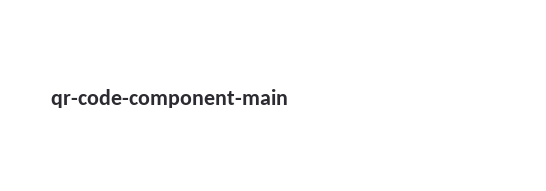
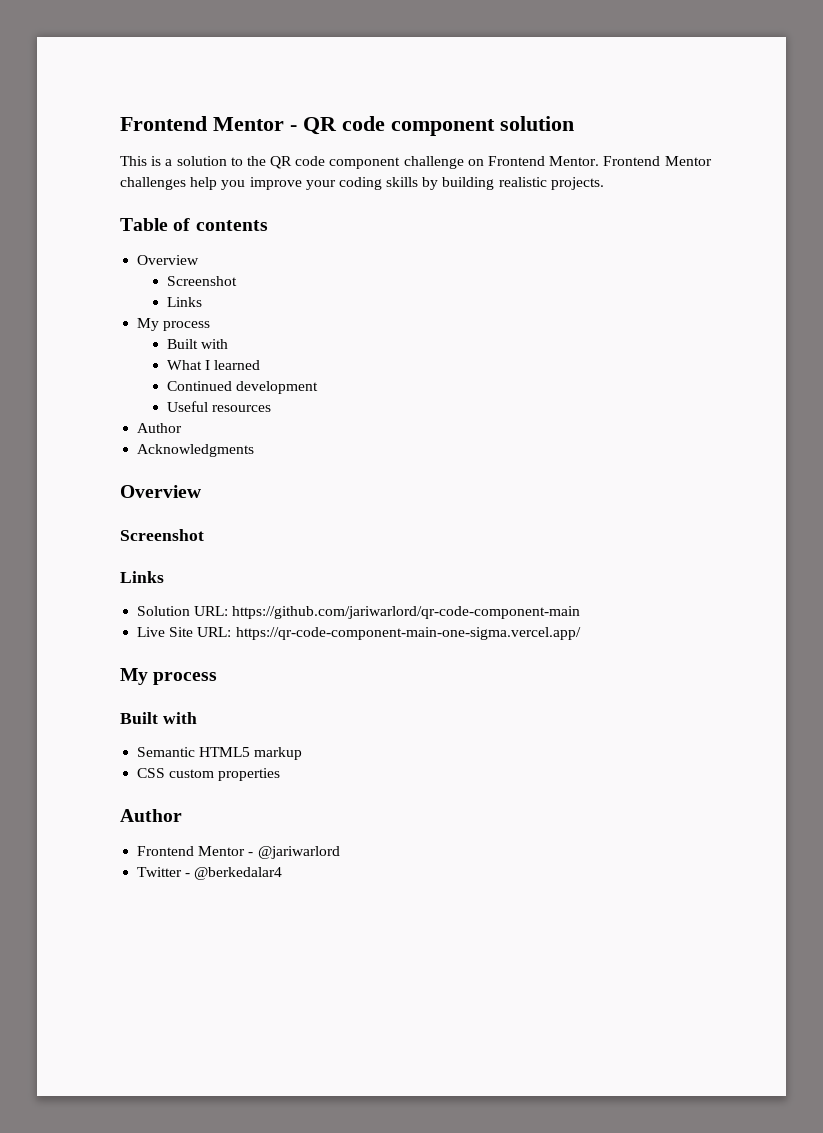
- qr-code-component-main
+ Frontend Mentor - QR code component solution
+ This is a solution to the QR code component challenge on Frontend Mentor. Frontend Mentor challenges help you improve your coding skills by building realistic projects.
+ Table of contents
+ Overview
+ Screenshot
+ Links
+ My process
+ Built with
+ What I learned
+ Continued development
+ Useful resources
+ Author
+ Acknowledgments
+ Overview
+ Screenshot
+ Links
+ Solution URL: https://github.com/jariwarlord/qr-code-component-main
+ Live Site URL: https://qr-code-component-main-one-sigma.vercel.app/
+ My process
+ Built with
+ Semantic HTML5 markup
+ CSS custom properties
+ Author
+ Frontend Mentor - @jariwarlord
+ Twitter - @berkedalar4

